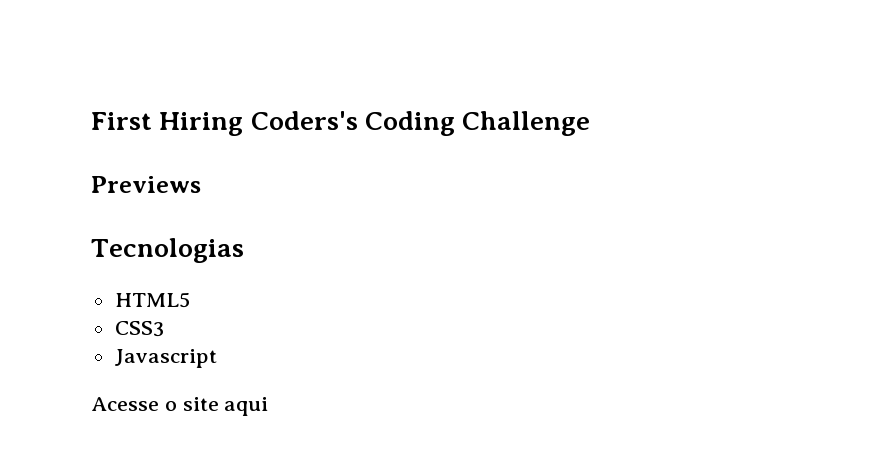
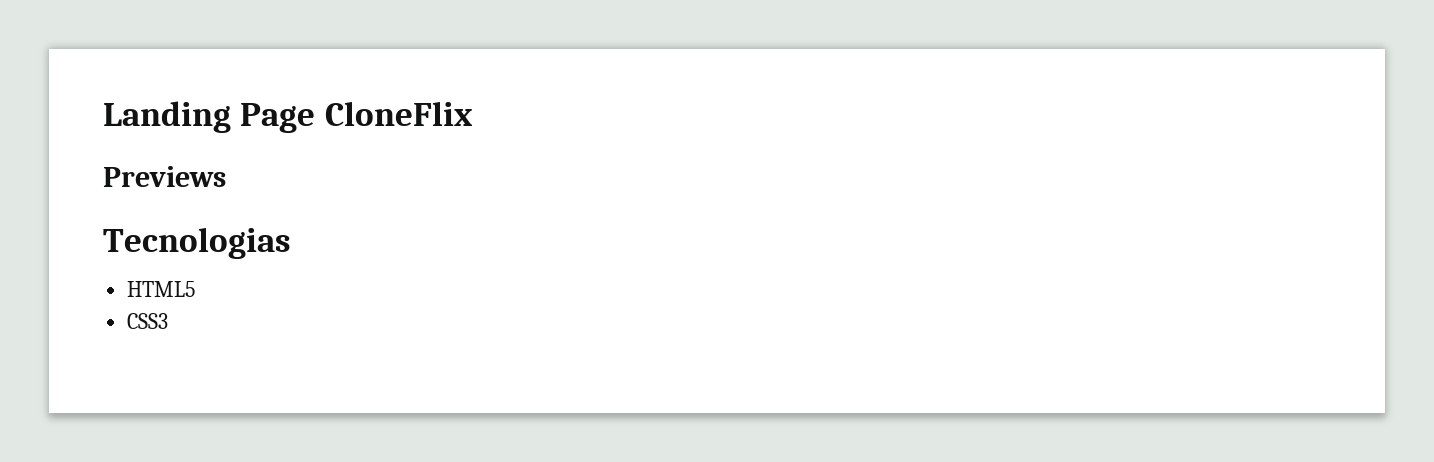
- First Hiring Coders's Coding Challenge
+ Landing Page CloneFlix
- Javascript
- Acesse o site aqui

